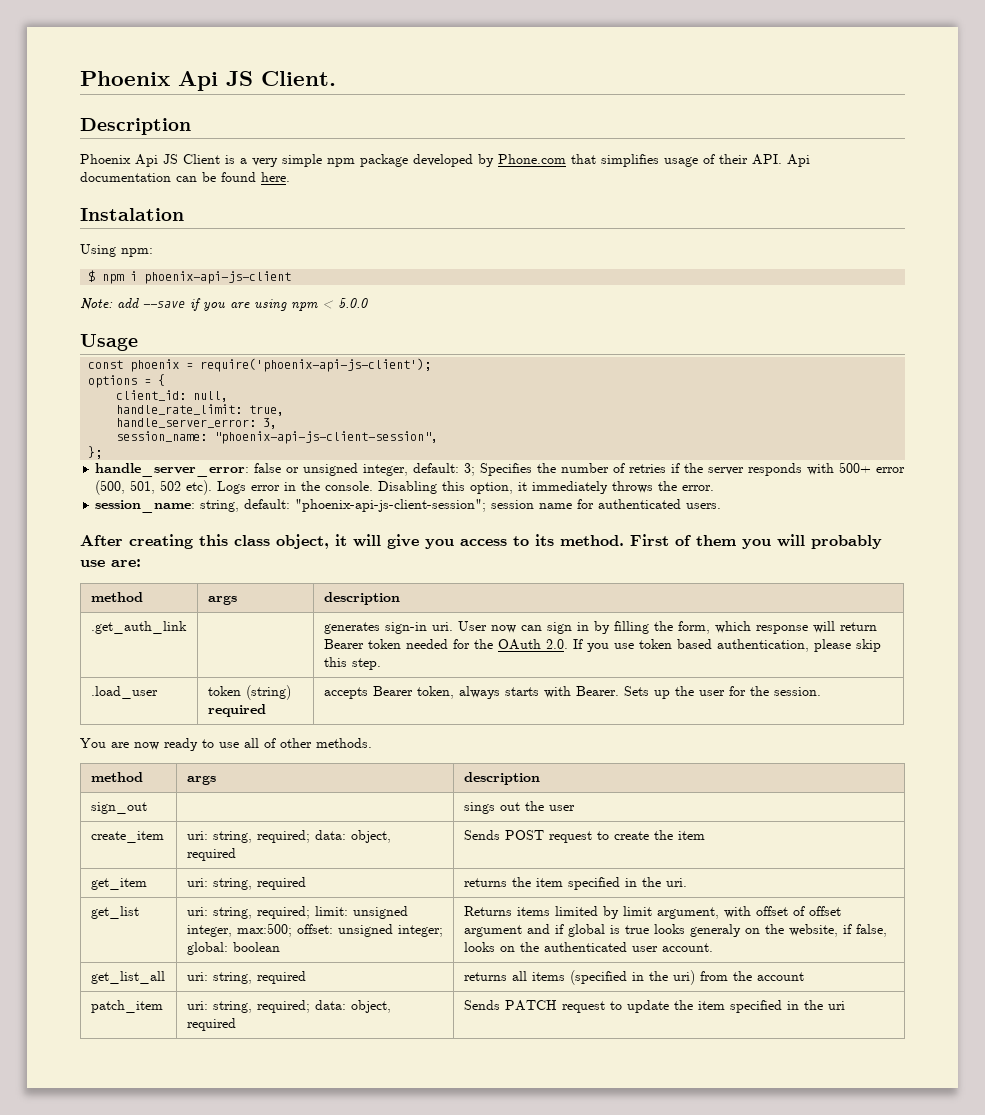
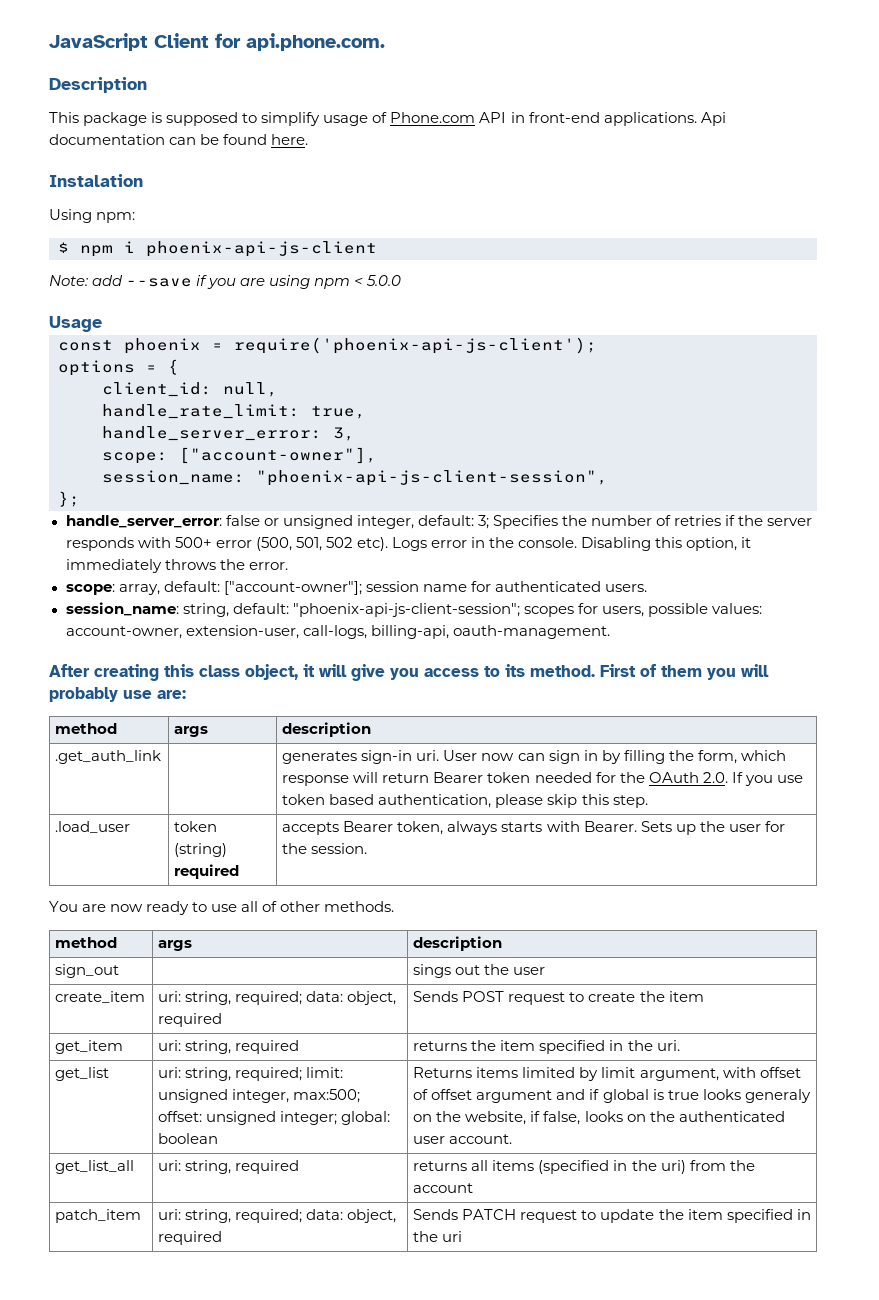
- Phoenix Api JS Client.
+ JavaScript Client for api.phone.com.
  Description
- Phoenix Api JS Client is a very simple npm package developed by Phone.com that simplifies usage of their API. Api documentation can be found here.
+ This package is supposed to simplify usage of Phone.com API in front-end applications. Api documentation can be found here.
+ scope: ["account-owner"],
- session_name: string, default: "phoenix-api-js-client-session"; session name for authenticated users.
+ scope: array, default: ["account-owner"]; session name for authenticated users.
+ session_name: string, default: "phoenix-api-js-client-session"; scopes for users, possible values: account-owner, extension-user, call-logs, billing-api, oauth-management.

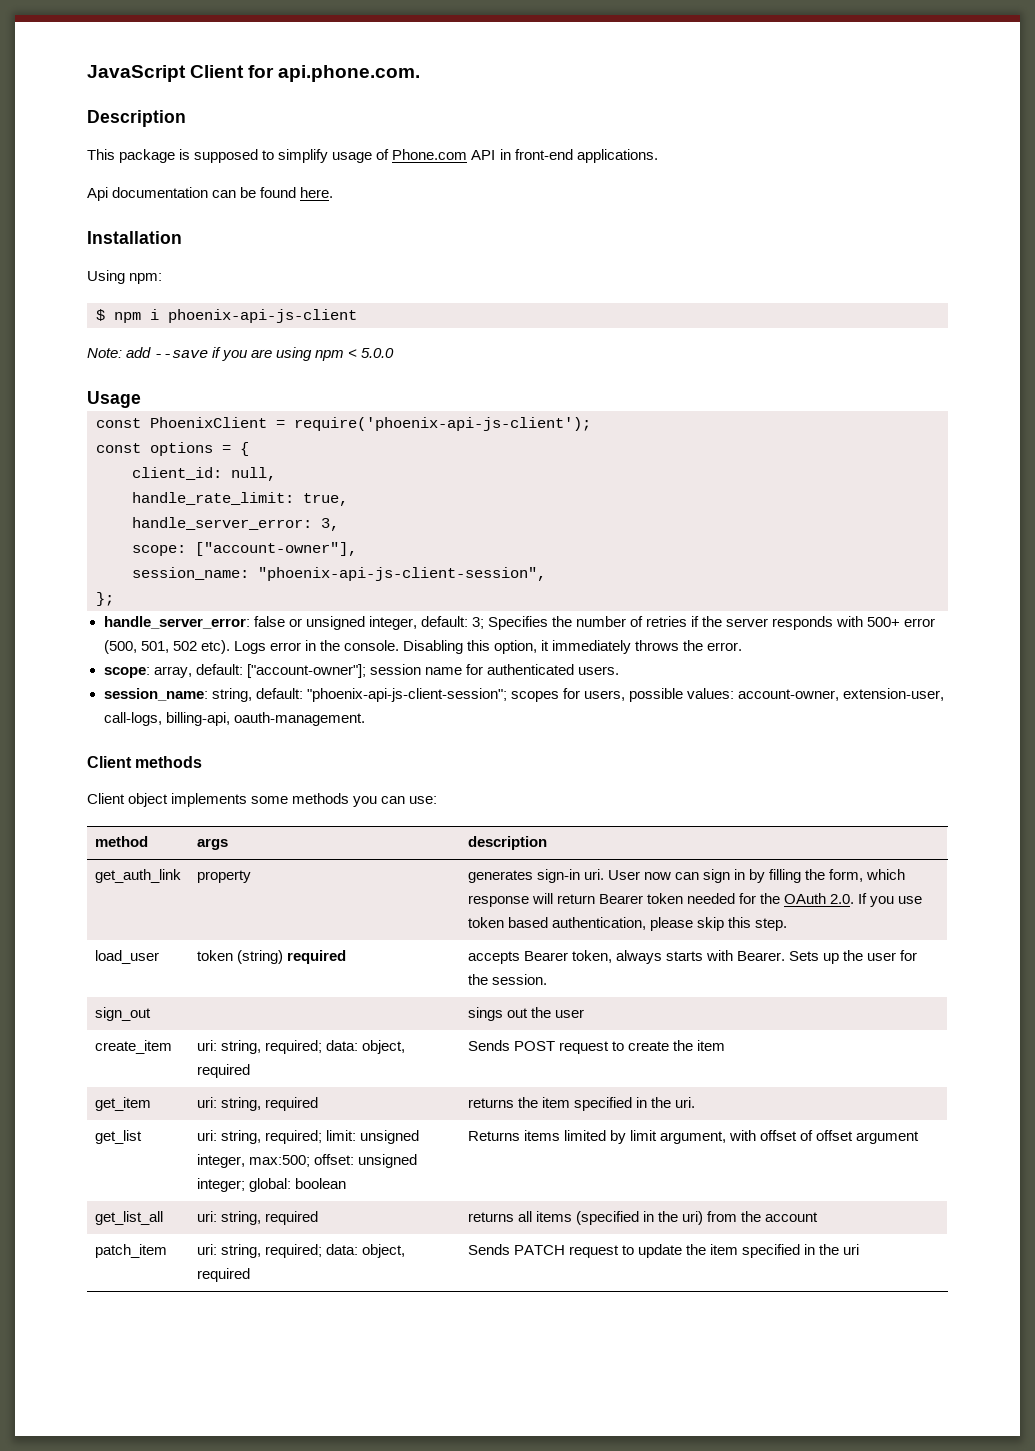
- This package is supposed to simplify usage of Phone.com API in front-end applications. Api documentation can be found here.
+ This package is supposed to simplify usage of Phone.com API in front-end applications.
+ Api documentation can be found here.
- Instalation
+ Installation
- const phoenix = require('phoenix-api-js-client');
+ const PhoenixClient = require('phoenix-api-js-client');
- options = {
+ const options = {
- After creating this class object, it will give you access to its method. First of them you will probably use are:
+ Client methods
+ Client object implements some methods you can use:
  method | args | description
- .get_auth_link | | generates sign-in uri. User now can sign in by filling the form, which response will return Bearer token needed for the OAuth 2.0. If you use token based authentication, please skip this step.
+ get_auth_link | property | generates sign-in uri. User now can sign in by filling the form, which response will return Bearer token needed for the OAuth 2.0. If you use token based authentication, please skip this step.
- .load_user | token (string) required | accepts Bearer token, always starts with Bearer. Sets up the user for the session.
+ load_user | token (string) required | accepts Bearer token, always starts with Bearer. Sets up the user for the session.
- You are now ready to use all of other methods.
- method | args | description
- Returns items limited by limit argument, with offset of offset argument and if global is true looks generaly on the website, if false, looks on the authenticated user account.
+ Returns items limited by limit argument, with offset of offset argument

